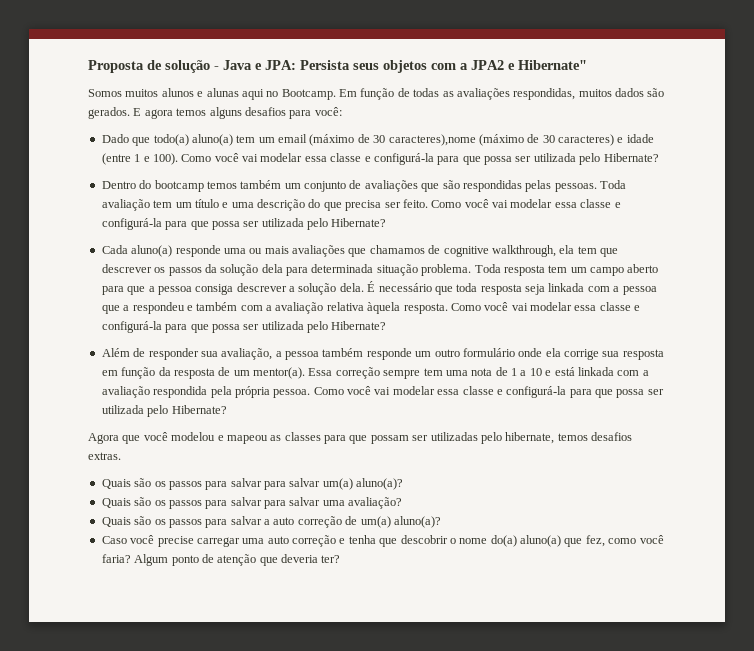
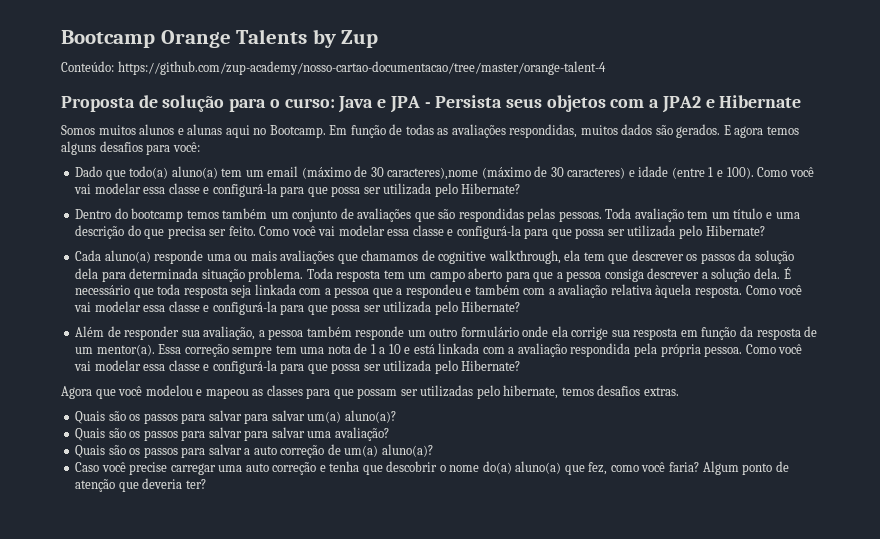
- Proposta de solução - Java e JPA: Persista seus objetos com a JPA2 e Hibernate"
+ Bootcamp Orange Talents by Zup
+ Conteúdo: https://github.com/zup-academy/nosso-cartao-documentacao/tree/master/orange-talent-4
+ Proposta de solução para o curso: Java e JPA - Persista seus objetos com a JPA2 e Hibernate

